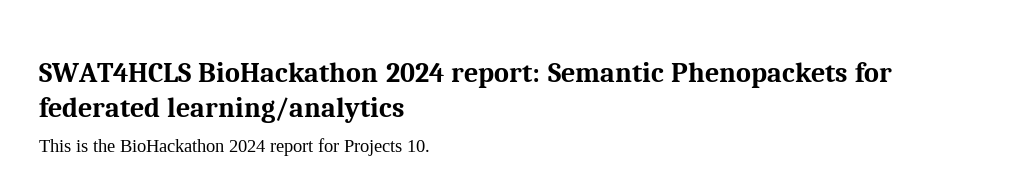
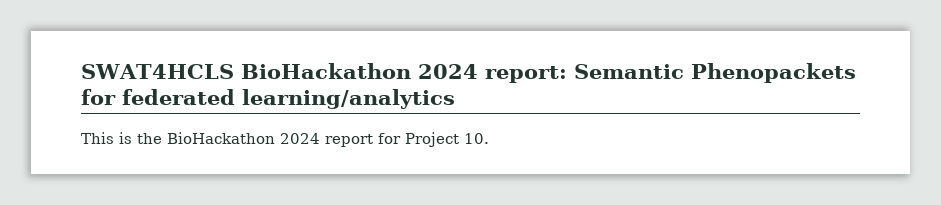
- This is the BioHackathon 2024 report for Projects 10.
+ This is the BioHackathon 2024 report for Project 10.

